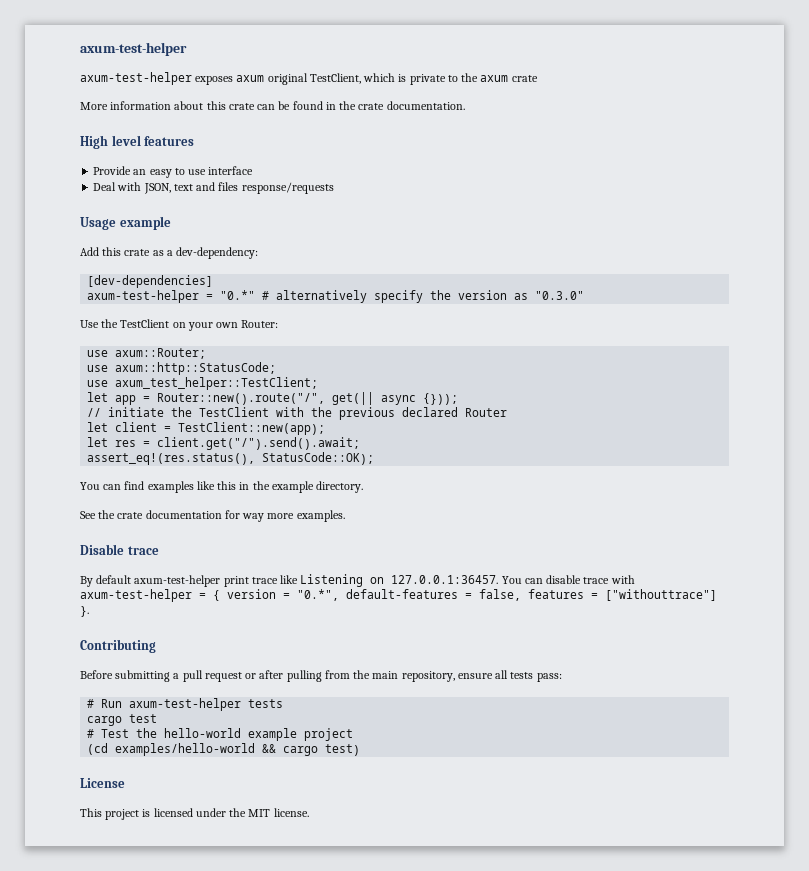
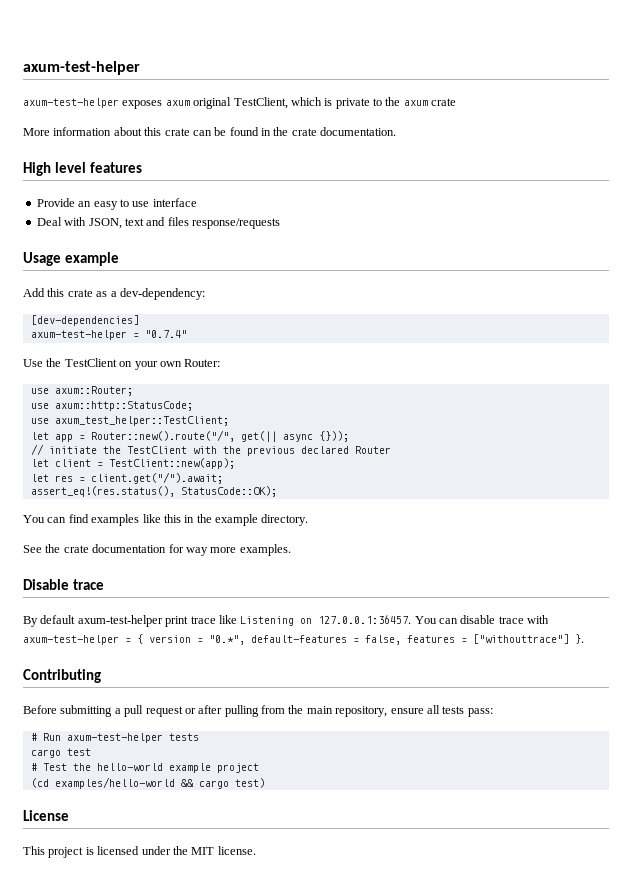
- axum-test-helper = "0.*" # alternatively specify the version as "0.3.0"
+ axum-test-helper = "0.7.4"
- let res = client.get("/").send().await;
+ let res = client.get("/").await;

